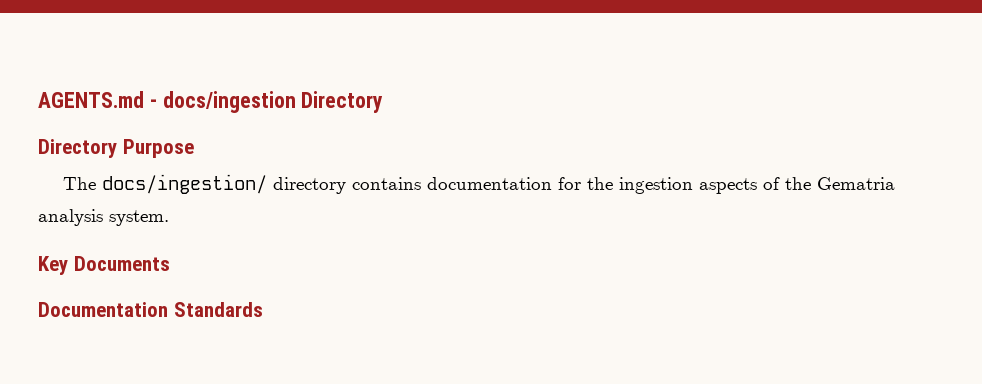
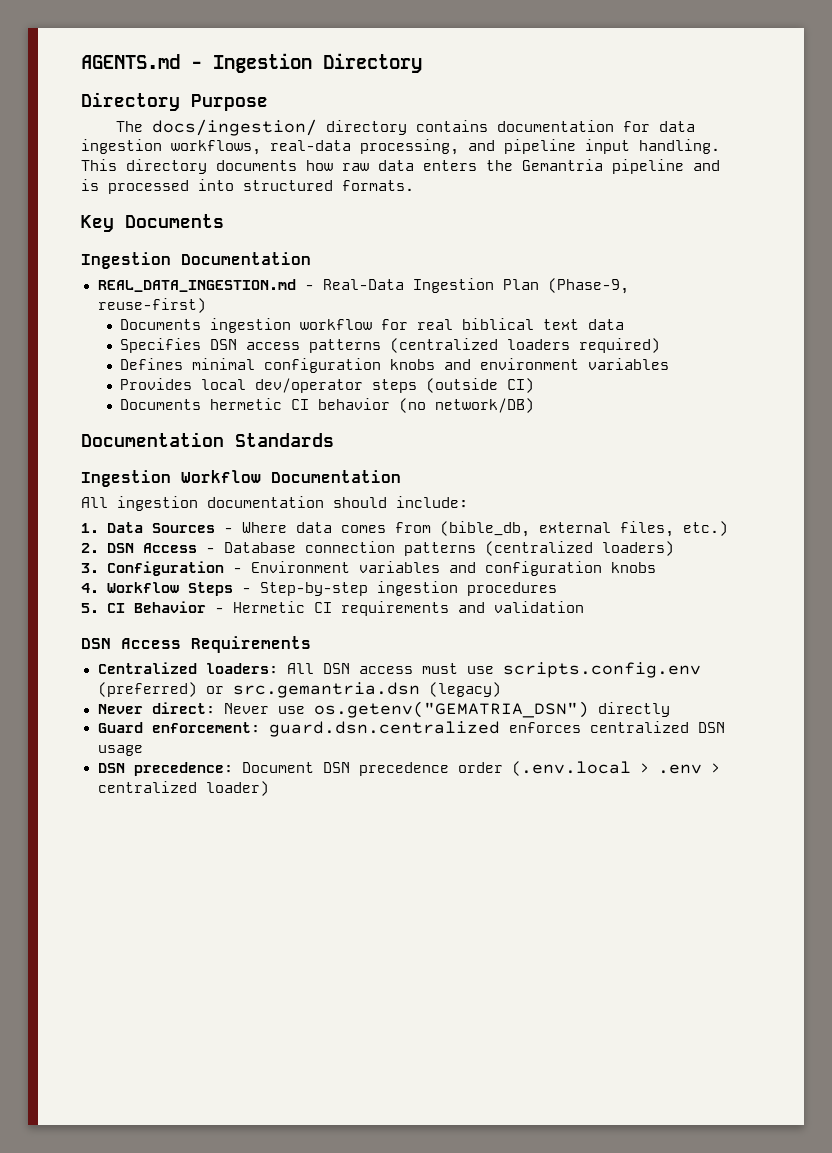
- AGENTS.md - docs/ingestion Directory
+ AGENTS.md - Ingestion Directory
- The docs/ingestion/ directory contains documentation for the ingestion aspects of the Gematria analysis system.
+ The docs/ingestion/ directory contains documentation for data ingestion workflows, real-data processing, and pipeline input handling. This directory documents how raw data enters the Gemantria pipeline and is processed into structured formats.
  Key Documents
+ Ingestion Documentation
+ REAL_DATA_INGESTION.md - Real-Data Ingestion Plan (Phase-9, reuse-first)
+ Documents ingestion workflow for real biblical text data
+ Specifies DSN access patterns (centralized loaders required)
+ Defines minimal configuration knobs and environment variables
+ Provides local dev/operator steps (outside CI)
+ Documents hermetic CI behavior (no network/DB)
  Documentation Standards
+ Ingestion Workflow Documentation
+ All ingestion documentation should include:
+ 1. Data Sources - Where data comes from (bible_db, external files, etc.)
+ 2. DSN Access - Database connection patterns (centralized loaders)
+ 3. Configuration - Environment variables and configuration knobs
+ 4. Workflow Steps - Step-by-step ingestion procedures
+ 5. CI Behavior - Hermetic CI requirements and validation
+ DSN Access Requirements
+ Centralized loaders: All DSN access must use scripts.config.env (preferred) or src.gemantria.dsn (legacy)
+ Never direct: Never use os.getenv("GEMATRIA_DSN") directly
+ Guard enforcement: guard.dsn.centralized enforces centralized DSN usage
+ DSN precedence: Document DSN precedence order (.env.local > .env > centralized loader)

